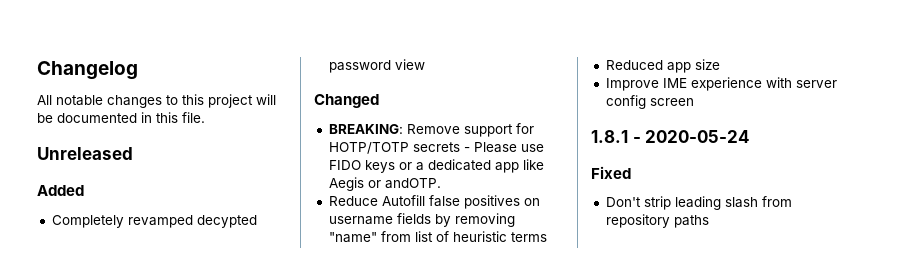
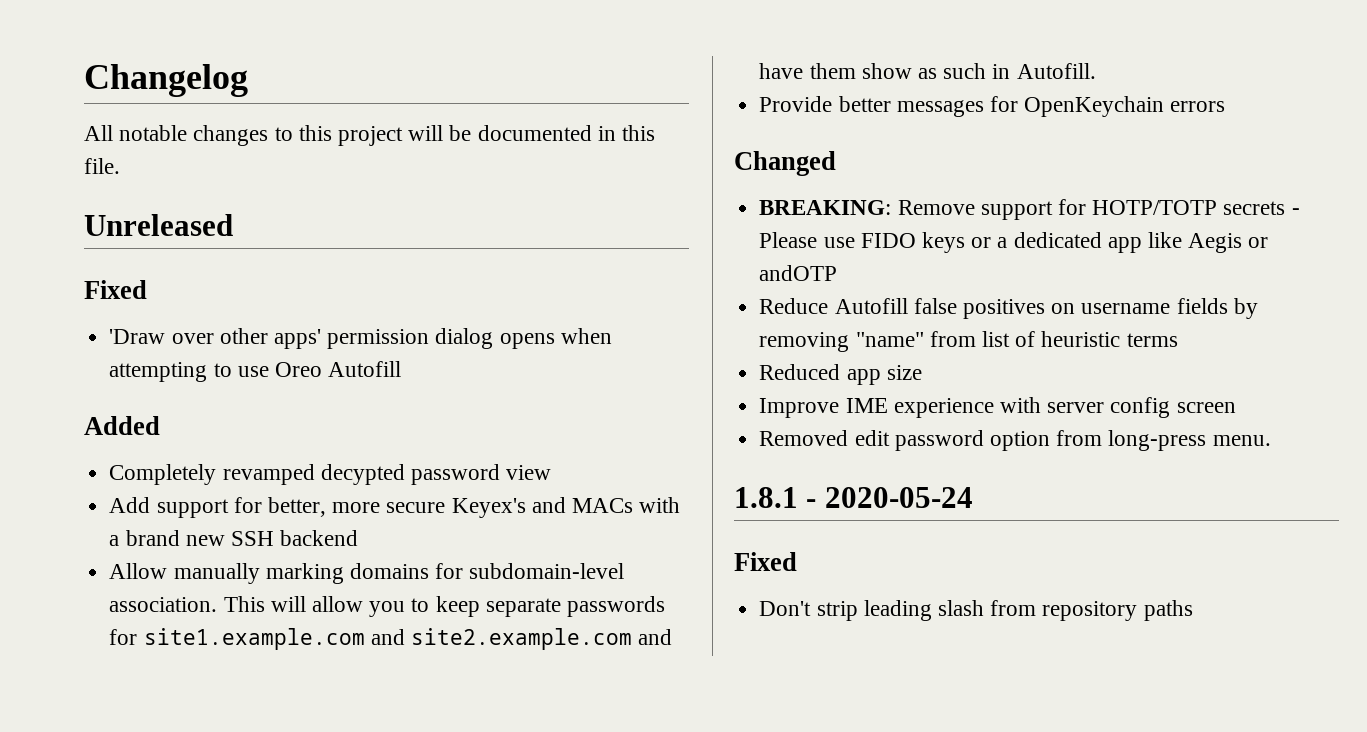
  Unreleased
+ Fixed
+ 'Draw over other apps' permission dialog opens when attempting to use Oreo Autofill
+ Add support for better, more secure Keyex's and MACs with a brand new SSH backend
+ Allow manually marking domains for subdomain-level association. This will allow you to keep separate passwords for site1.example.com and site2.example.com and have them show as such in Autofill.
+ Provide better messages for OpenKeychain errors
- BREAKING: Remove support for HOTP/TOTP secrets - Please use FIDO keys or a dedicated app like Aegis or andOTP.
+ BREAKING: Remove support for HOTP/TOTP secrets - Please use FIDO keys or a dedicated app like Aegis or andOTP
+ Removed edit password option from long-press menu.

